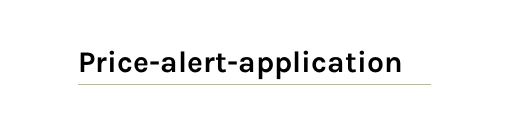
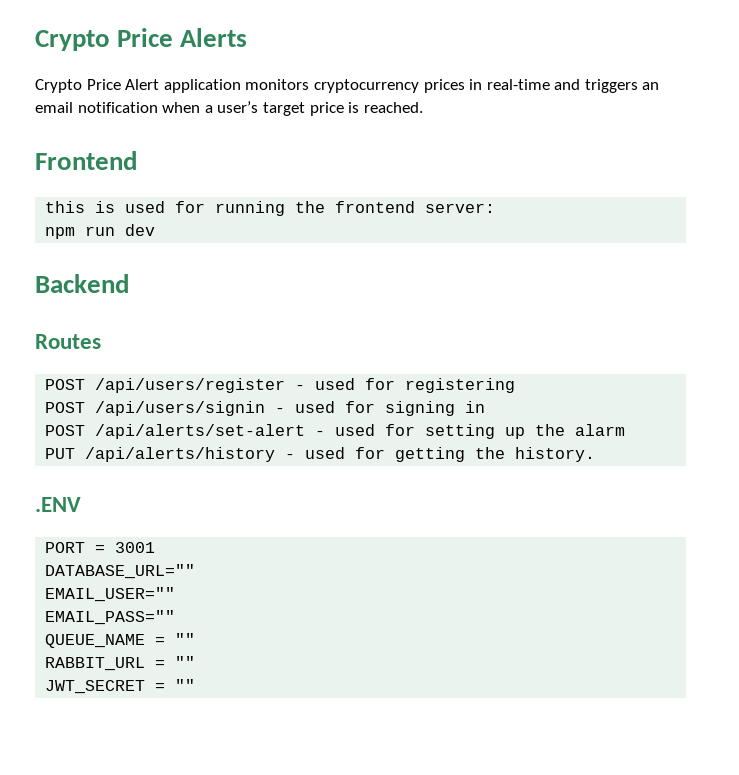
- Price-alert-application
+ Crypto Price Alerts
+ Crypto Price Alert application monitors cryptocurrency prices in real-time and triggers an email notification when a user’s target price is reached.
+ Frontend
+ this is used for running the frontend server:
+ npm run dev
+ Backend
+ Routes
+ POST /api/users/register - used for registering
+ POST /api/users/signin - used for signing in
+ POST /api/alerts/set-alert - used for setting up the alarm
+ PUT /api/alerts/history - used for getting the history.
+ .ENV
+ PORT = 3001
+ DATABASE_URL=""
+ EMAIL_USER=""
+ EMAIL_PASS=""
+ QUEUE_NAME = ""
+ RABBIT_URL = ""
+ JWT_SECRET = ""

